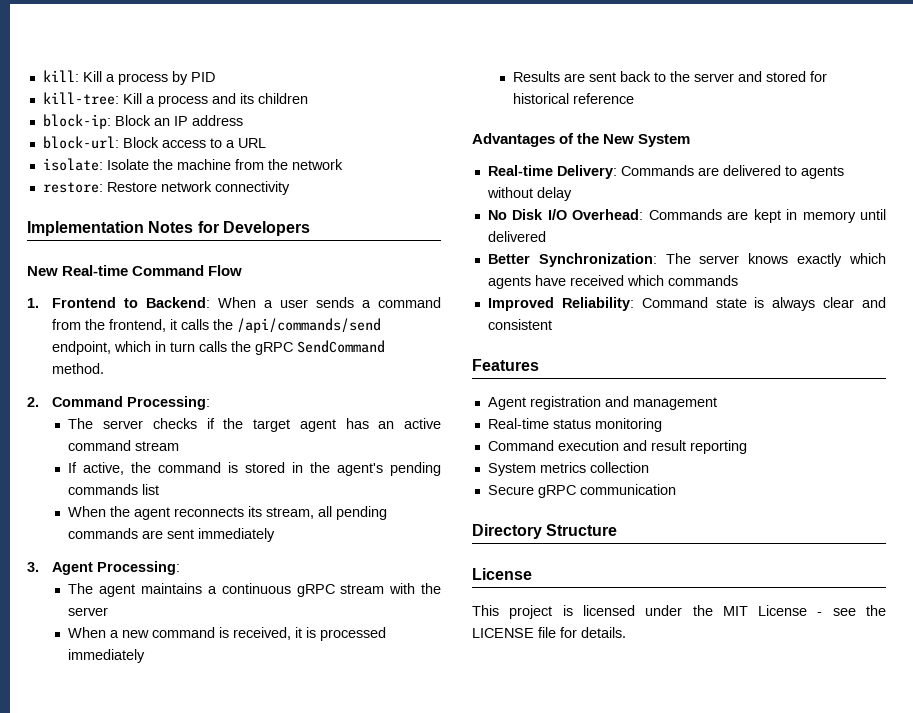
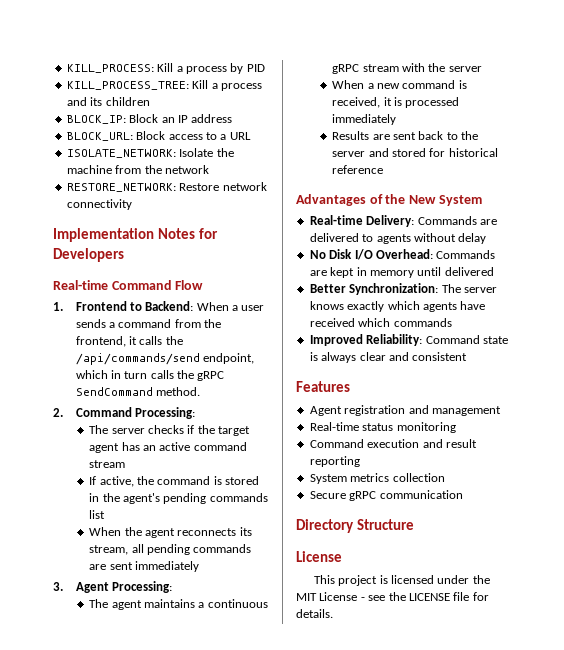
- kill: Kill a process by PID
+ KILL_PROCESS: Kill a process by PID
- kill-tree: Kill a process and its children
+ KILL_PROCESS_TREE: Kill a process and its children
- block-ip: Block an IP address
+ BLOCK_IP: Block an IP address
- block-url: Block access to a URL
+ BLOCK_URL: Block access to a URL
- isolate: Isolate the machine from the network
+ ISOLATE_NETWORK: Isolate the machine from the network
- restore: Restore network connectivity
+ RESTORE_NETWORK: Restore network connectivity
- New Real-time Command Flow
+ Real-time Command Flow

